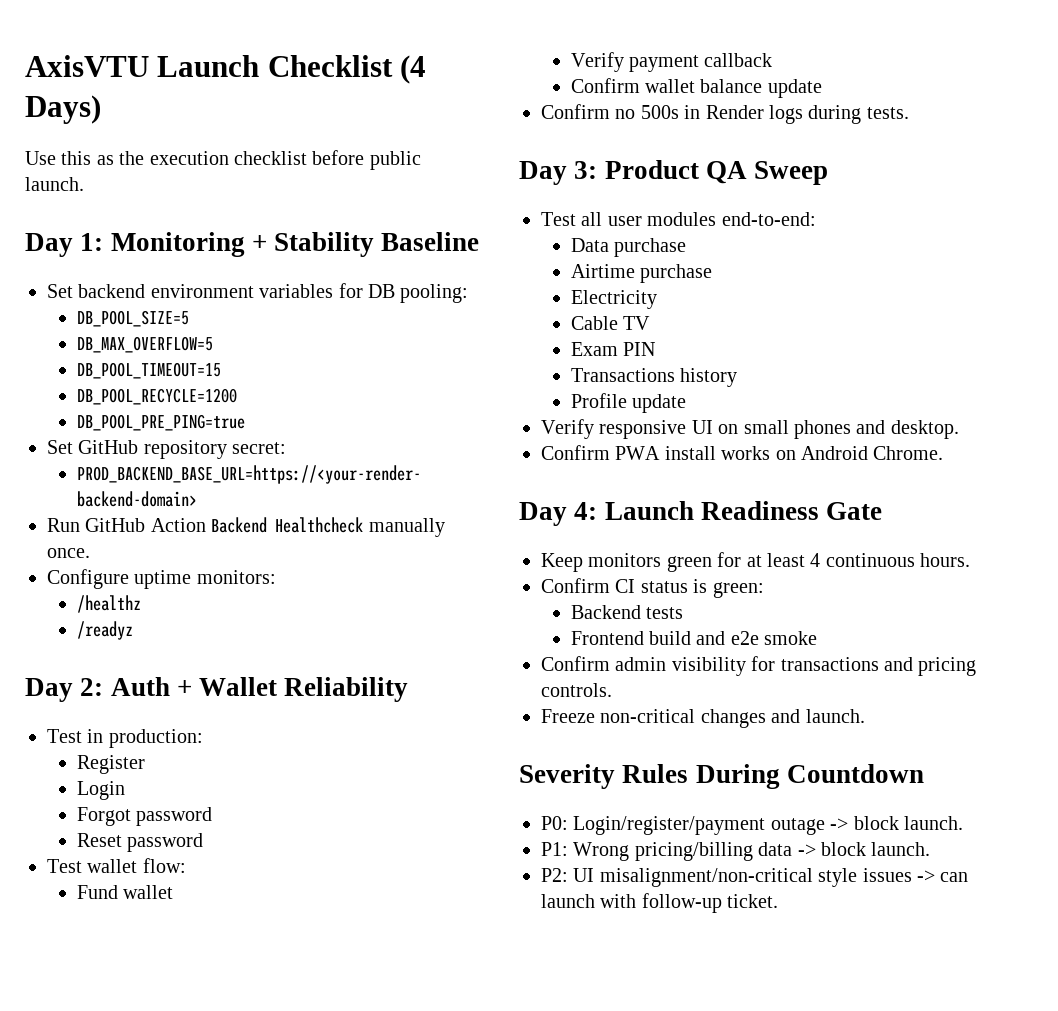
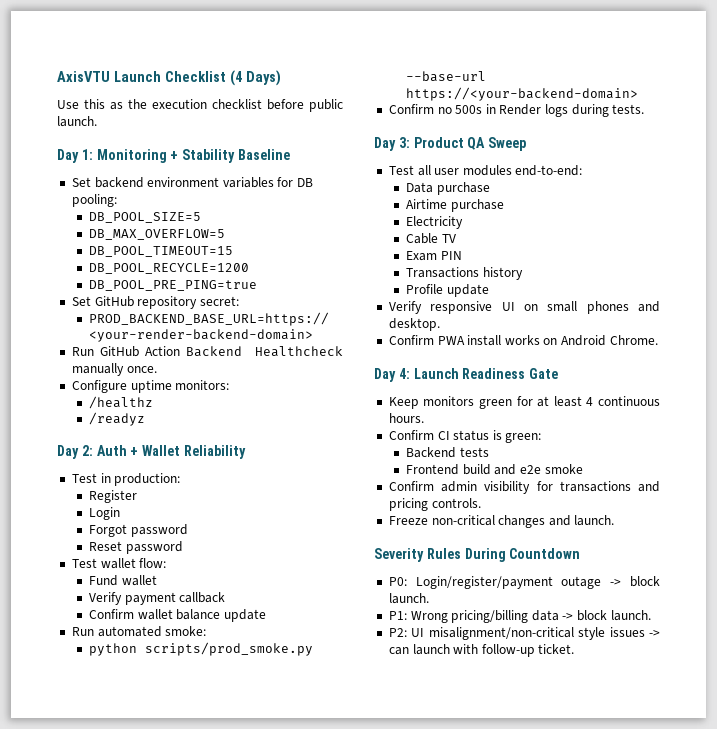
+ Run automated smoke:
+ python scripts/prod_smoke.py --base-url https://<your-backend-domain>

